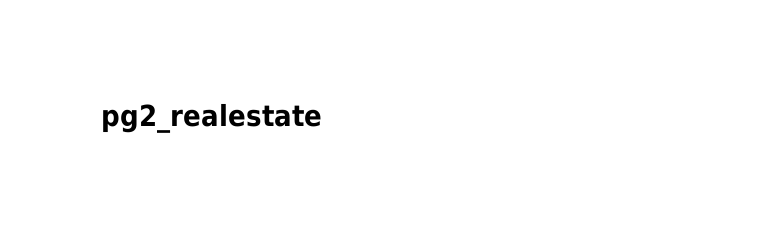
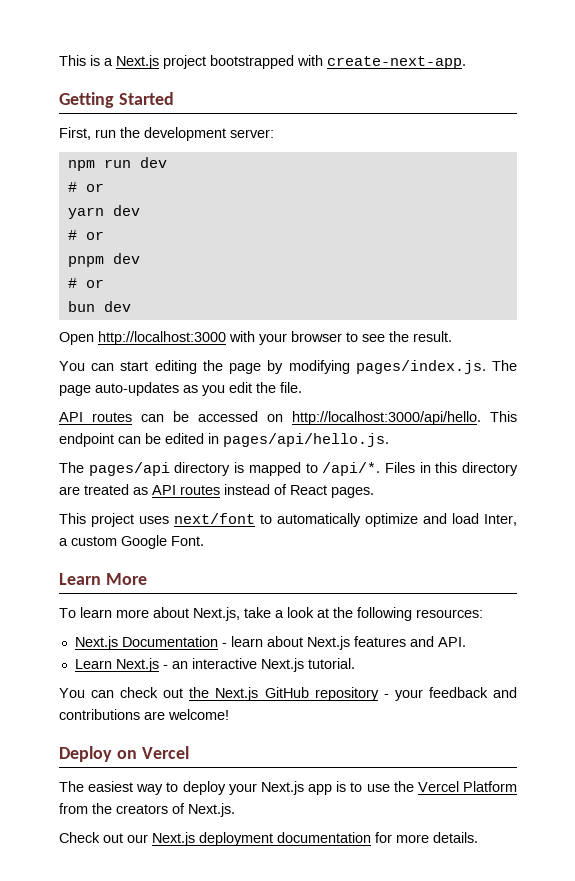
- pg2_realestate
+ This is a Next.js project bootstrapped with create-next-app.
+ Getting Started
+ First, run the development server:
+ npm run dev
+ # or
+ yarn dev
+ # or
+ pnpm dev
+ # or
+ bun dev
+ Open http://localhost:3000 with your browser to see the result.
+ You can start editing the page by modifying pages/index.js. The page auto-updates as you edit the file.
+ API routes can be accessed on http://localhost:3000/api/hello. This endpoint can be edited in pages/api/hello.js.
+ The pages/api directory is mapped to /api/*. Files in this directory are treated as API routes instead of React pages.
+ This project uses next/font to automatically optimize and load Inter, a custom Google Font.
+ Learn More
+ To learn more about Next.js, take a look at the following resources:
+ Next.js Documentation - learn about Next.js features and API.
+ Learn Next.js - an interactive Next.js tutorial.
+ You can check out the Next.js GitHub repository - your feedback and contributions are welcome!
+ Deploy on Vercel
+ The easiest way to deploy your Next.js app is to use the Vercel Platform from the creators of Next.js.
+ Check out our Next.js deployment documentation for more details.

